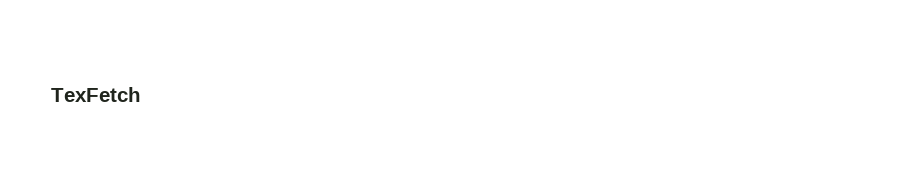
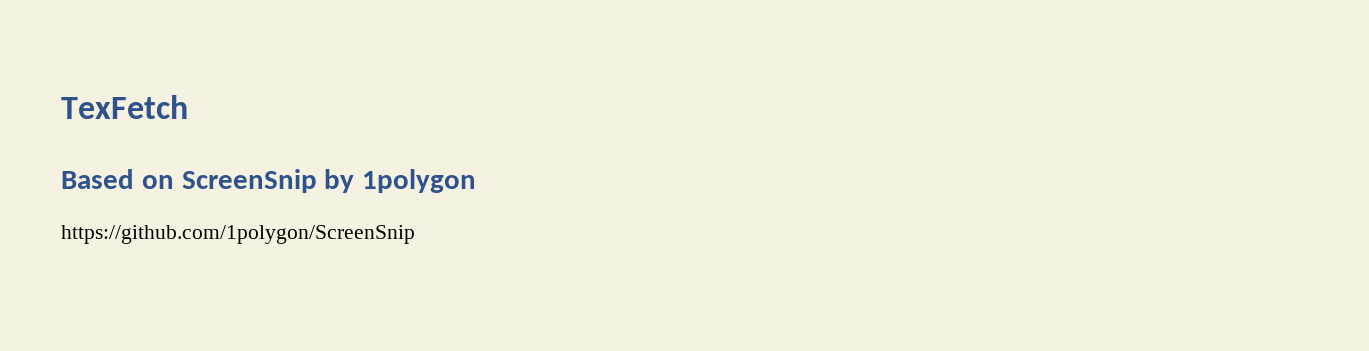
+ Based on ScreenSnip by 1polygon
+ https://github.com/1polygon/ScreenSnip

